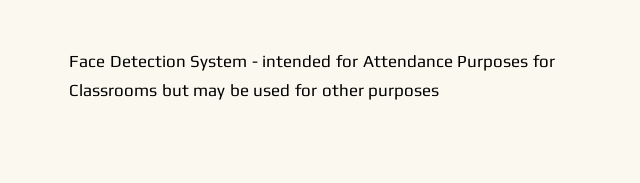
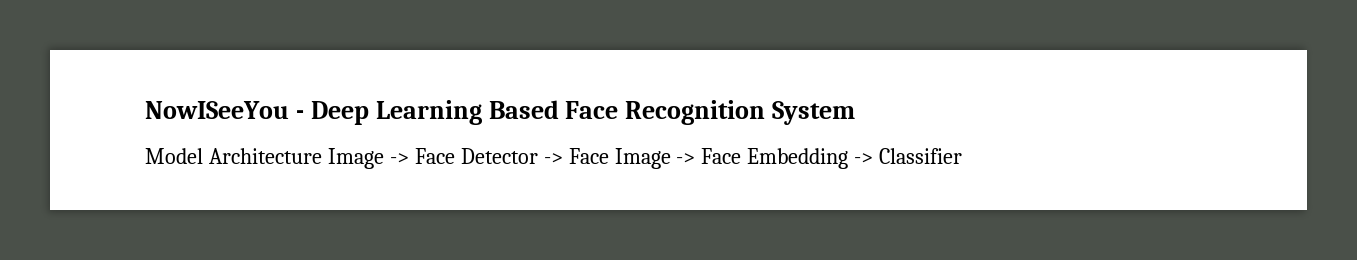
- Face Detection System - intended for Attendance Purposes for Classrooms but may be used for other purposes
+ NowISeeYou - Deep Learning Based Face Recognition System
+ Model Architecture Image -> Face Detector -> Face Image -> Face Embedding -> Classifier

